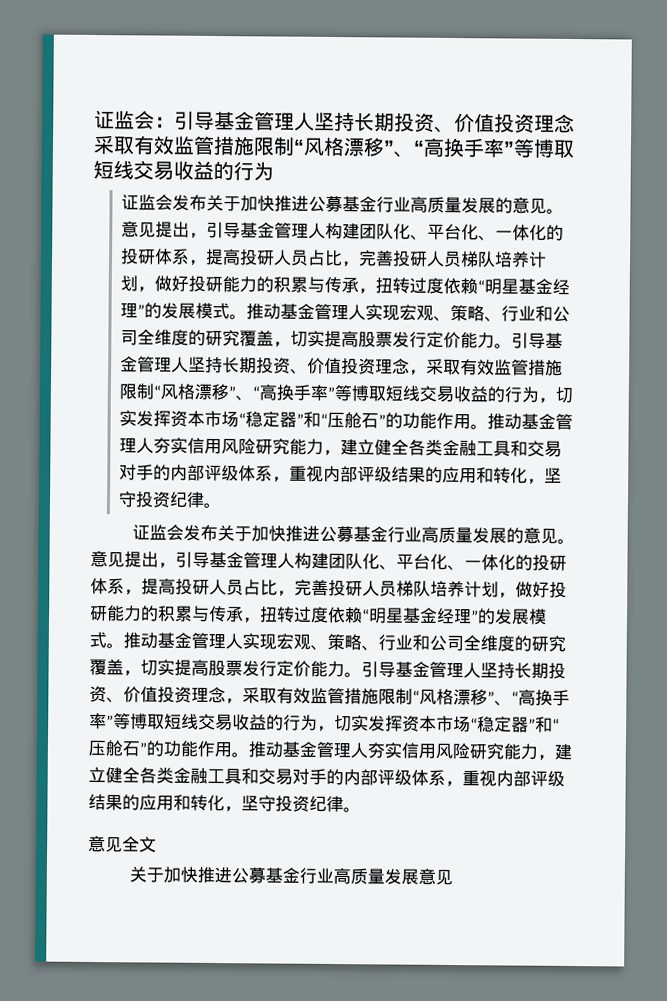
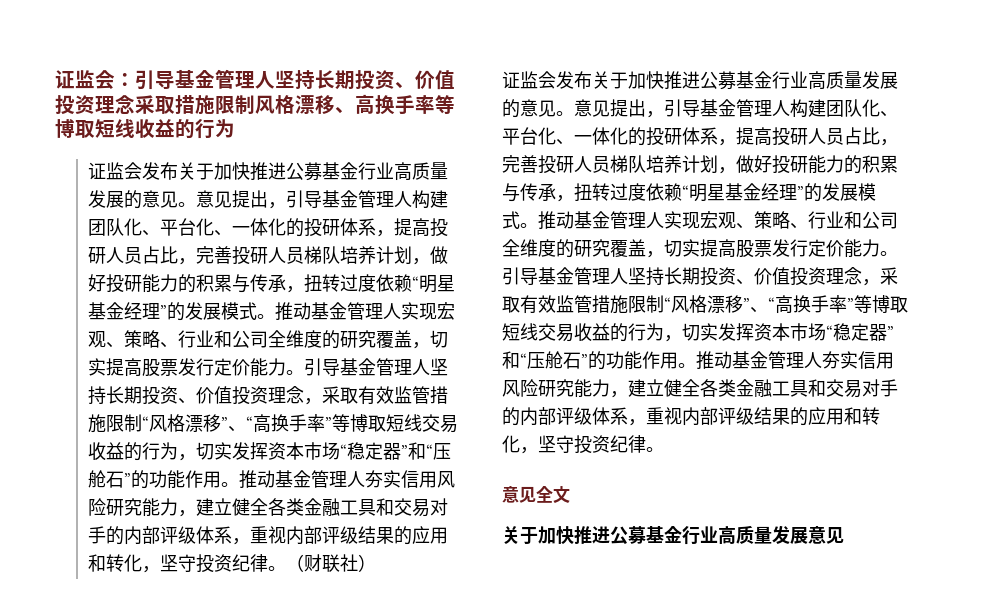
- 证监会：引导基金管理人坚持长期投资、价值投资理念采取有效监管措施限制“风格漂移”、“高换手率”等博取短线交易收益的行为
+ 证监会：引导基金管理人坚持长期投资、价值投资理念采取措施限制风格漂移、高换手率等博取短线收益的行为
+ （财联社）

